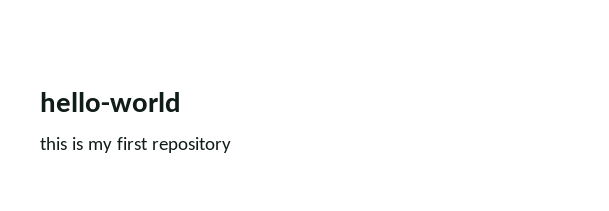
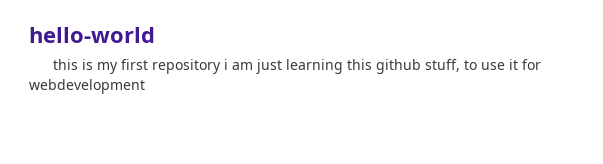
- this is my first repository
+ this is my first repository i am just learning this github stuff, to use it for webdevelopment

